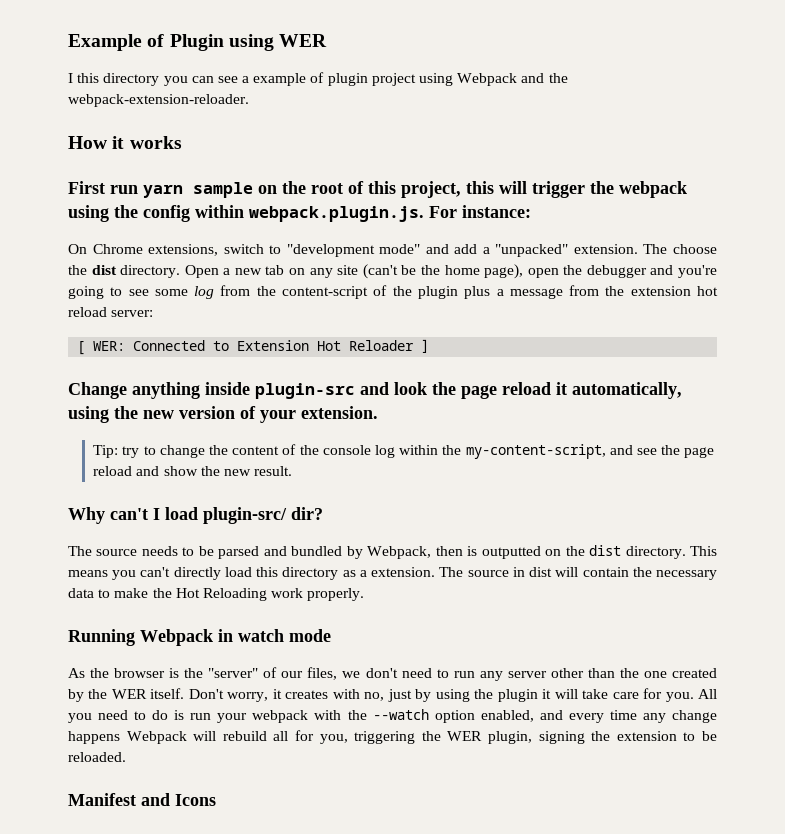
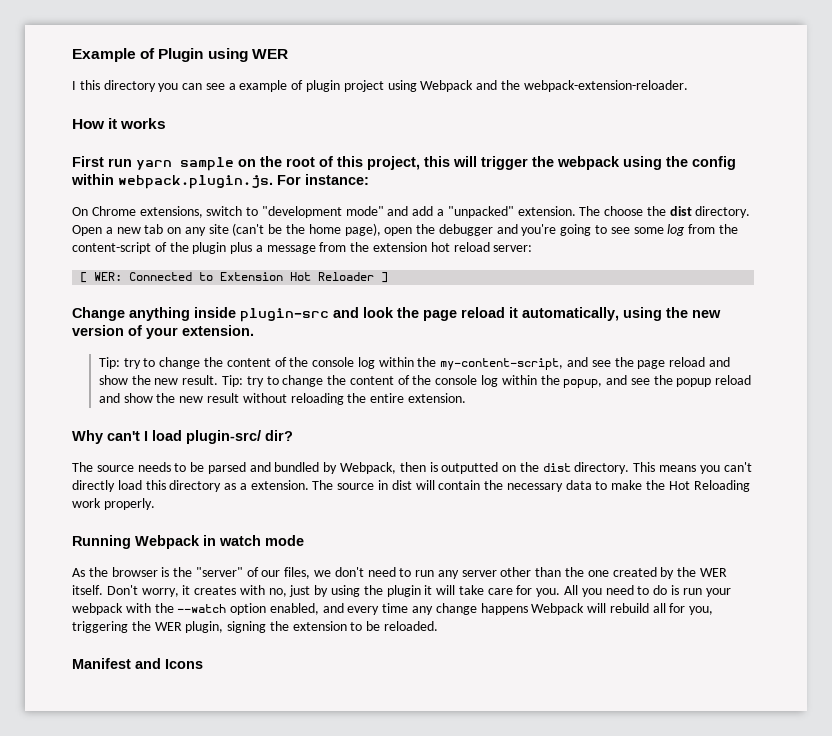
+ Tip: try to change the content of the console log within the popup, and see the popup reload and show the new result without reloading the entire extension.

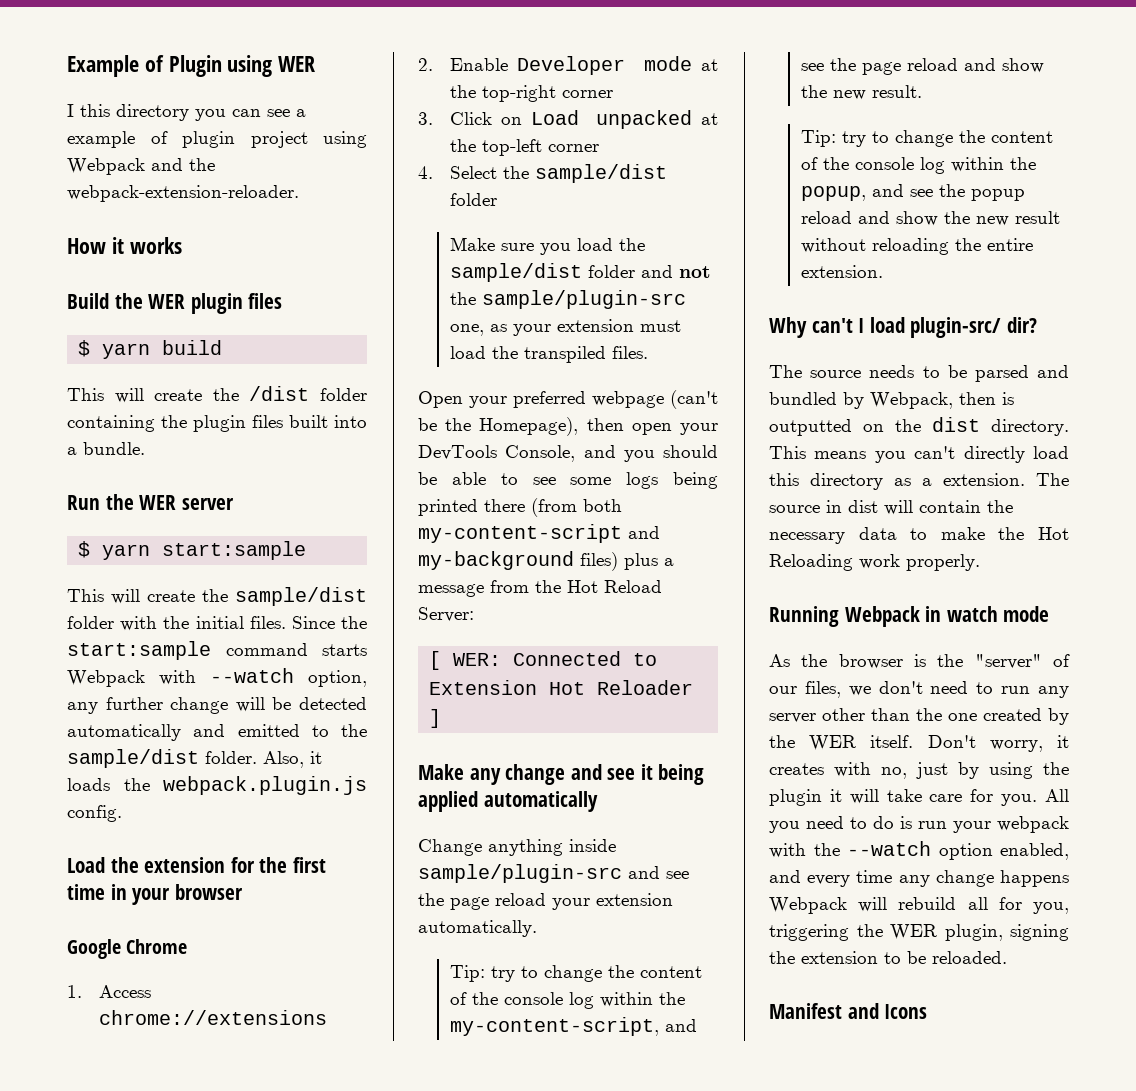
- First run yarn sample on the root of this project, this will trigger the webpack using the config within webpack.plugin.js. For instance:
- On Chrome extensions, switch to "development mode" and add a "unpacked" extension. The choose the dist directory. Open a new tab on any site (can't be the home page), open the debugger and you're going to see some log from the content-script of the plugin plus a message from the extension hot reload server:
+ Build the WER plugin files
+ $ yarn build
+ This will create the /dist folder containing the plugin files built into a bundle.
+ Run the WER server
+ $ yarn start:sample
+ This will create the sample/dist folder with the initial files. Since the start:sample command starts Webpack with --watch option, any further change will be detected automatically and emitted to the sample/dist folder. Also, it loads the webpack.plugin.js config.
+ Load the extension for the first time in your browser
+ Google Chrome
+ 1. Access chrome://extensions
+ 2. Enable Developer mode at the top-right corner
+ 3. Click on Load unpacked at the top-left corner
+ 4. Select the sample/dist folder
+ Make sure you load the sample/dist folder and not the sample/plugin-src one, as your extension must load the transpiled files.
+ Open your preferred webpage (can't be the Homepage), then open your DevTools Console, and you should be able to see some logs being printed there (from both my-content-script and my-background files) plus a message from the Hot Reload Server:
- Change anything inside plugin-src and look the page reload it automatically, using the new version of your extension.
+ Make any change and see it being applied automatically
+ Change anything inside sample/plugin-src and see the page reload your extension automatically.
- Tip: try to change the content of the console log within the my-content-script, and see the page reload and show the new result. Tip: try to change the content of the console log within the popup, and see the popup reload and show the new result without reloading the entire extension.
+ Tip: try to change the content of the console log within the my-content-script, and see the page reload and show the new result.
+ Tip: try to change the content of the console log within the popup, and see the popup reload and show the new result without reloading the entire extension.

